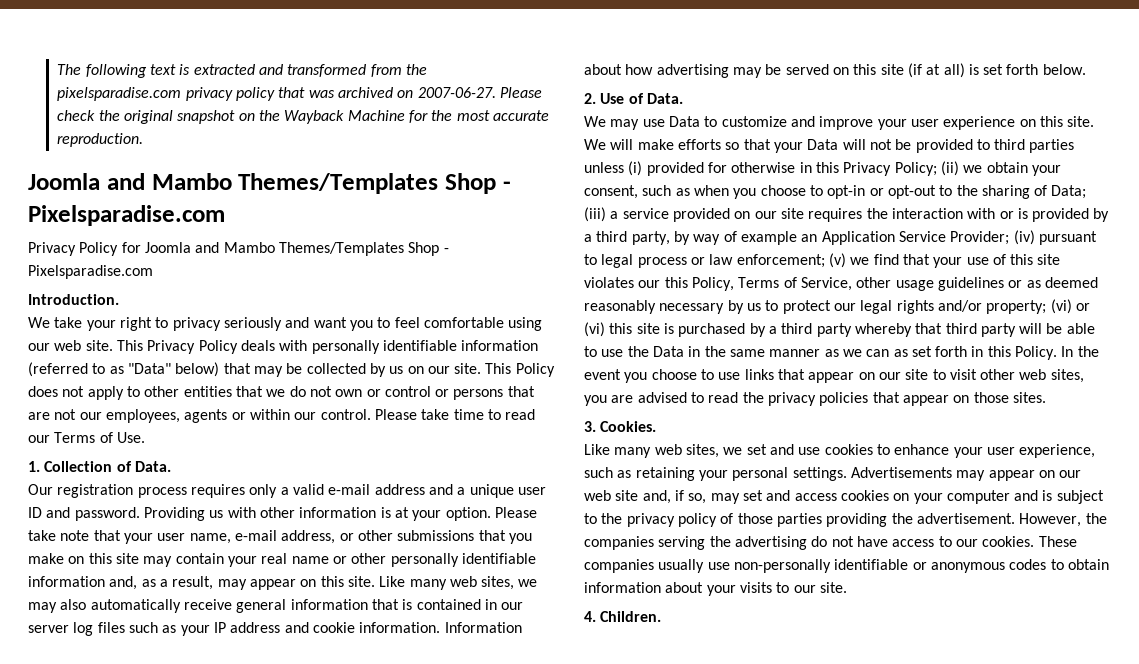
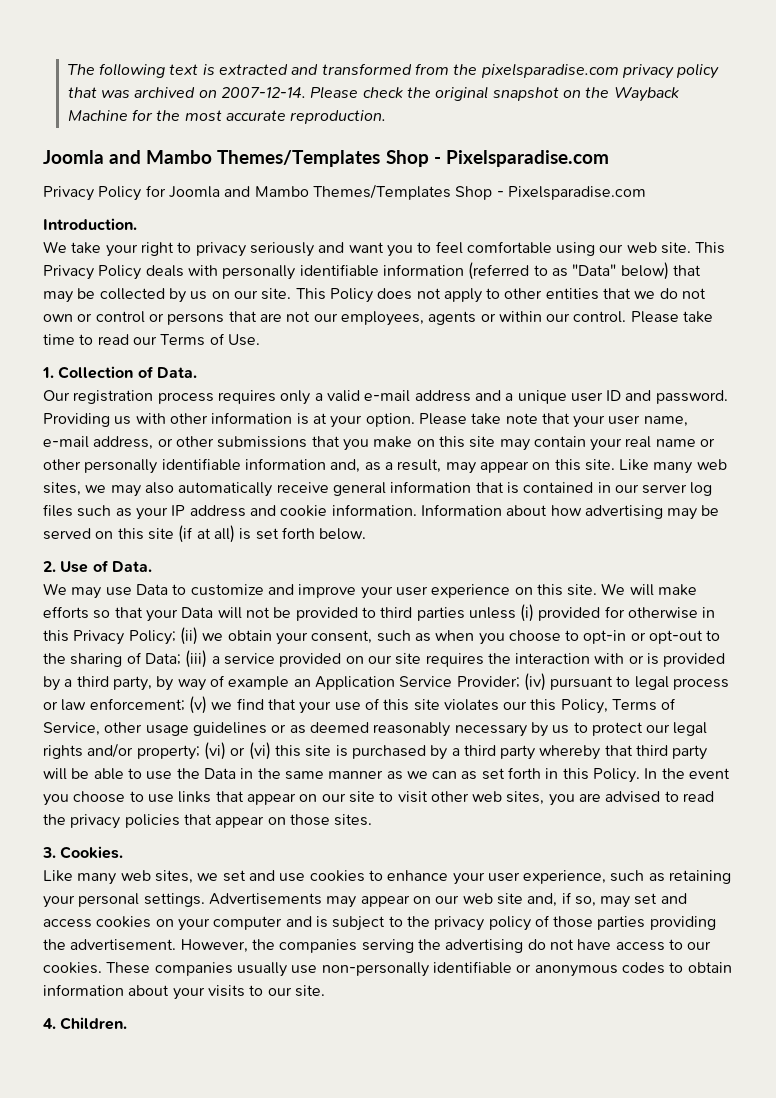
- The following text is extracted and transformed from the pixelsparadise.com privacy policy that was archived on 2007-06-27.
+ The following text is extracted and transformed from the pixelsparadise.com privacy policy that was archived on 2007-12-14.

